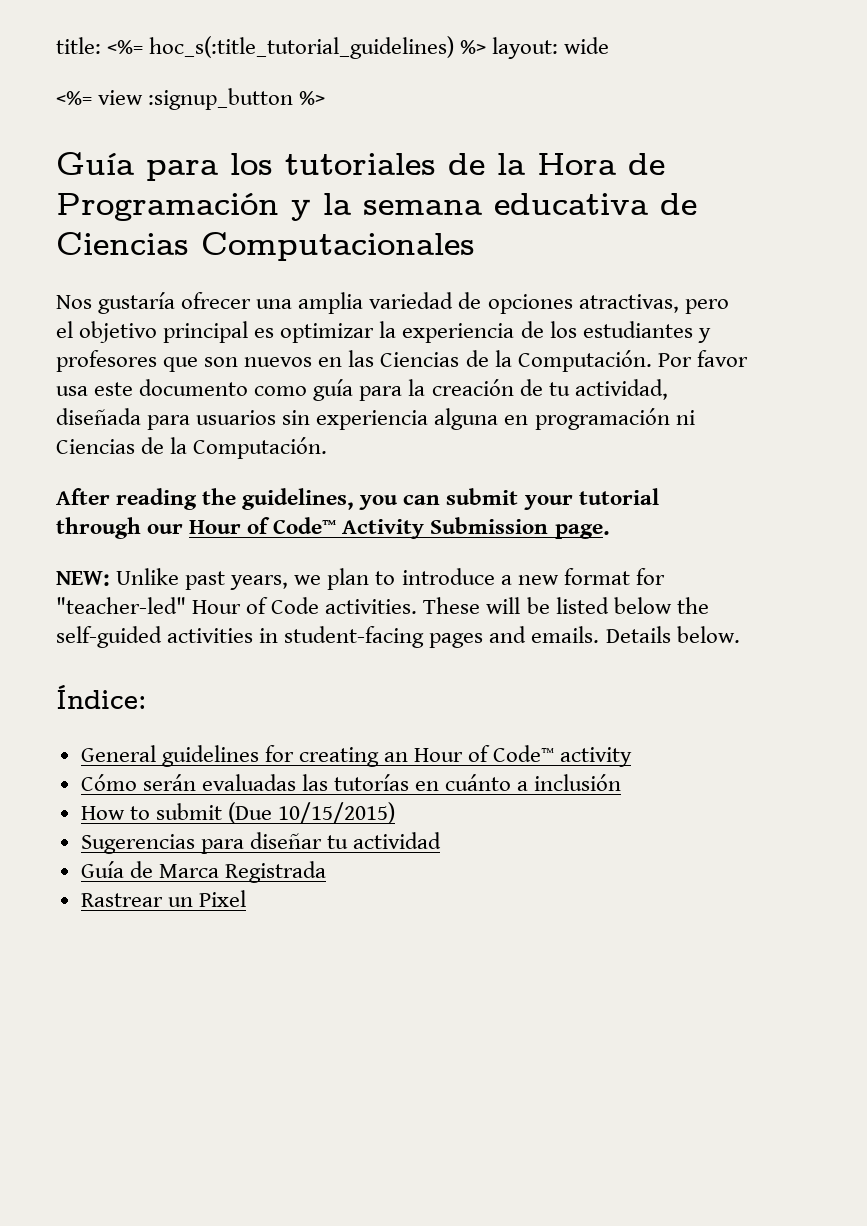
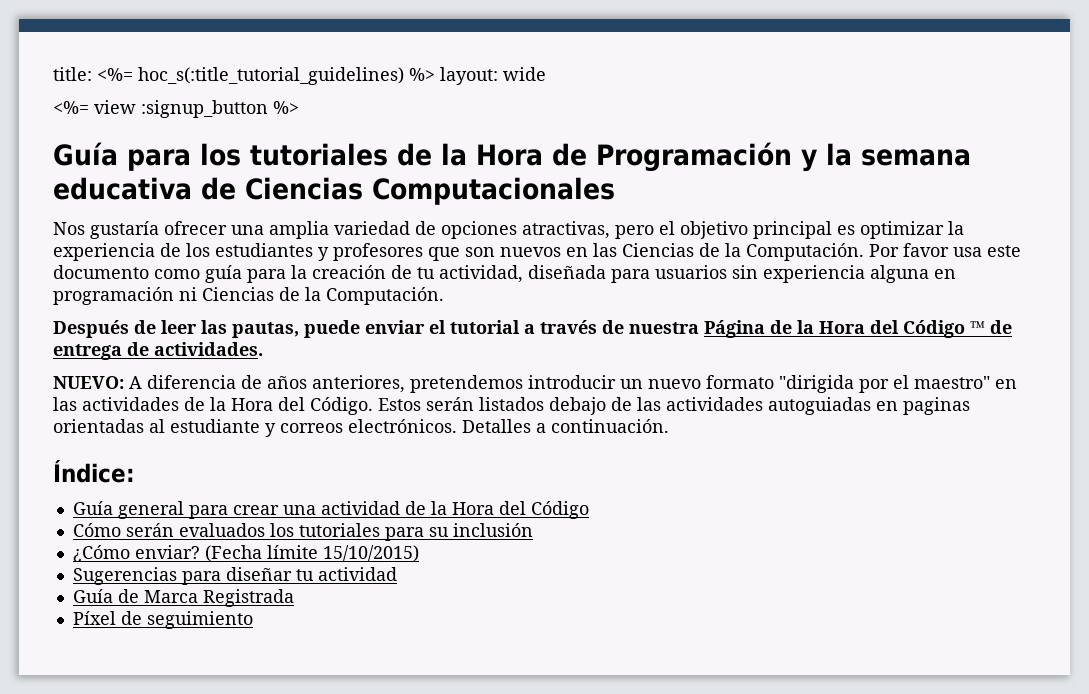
- After reading the guidelines, you can submit your tutorial through our Hour of Code™ Activity Submission page.
- NEW: Unlike past years, we plan to introduce a new format for "teacher-led" Hour of Code activities. These will be listed below the self-guided activities in student-facing pages and emails. Details below.
+ Después de leer las pautas, puede enviar el tutorial a través de nuestra Página de la Hora del Código ™ de entrega de actividades.
+ NUEVO: A diferencia de años anteriores, pretendemos introducir un nuevo formato "dirigida por el maestro" en las actividades de la Hora del Código. Estos serán listados debajo de las actividades autoguiadas en paginas orientadas al estudiante y correos electrónicos. Detalles a continuación.
  Índice:
- General guidelines for creating an Hour of Code™ activity
- Cómo serán evaluadas las tutorías en cuánto a inclusión
- How to submit (Due 10/15/2015)
+ Guía general para crear una actividad de la Hora del Código
+ Cómo serán evaluados los tutoriales para su inclusión
+ ¿Cómo enviar? (Fecha límite 15/10/2015)
- Rastrear un Pixel
+ Píxel de seguimiento

